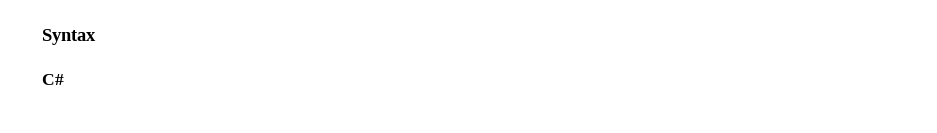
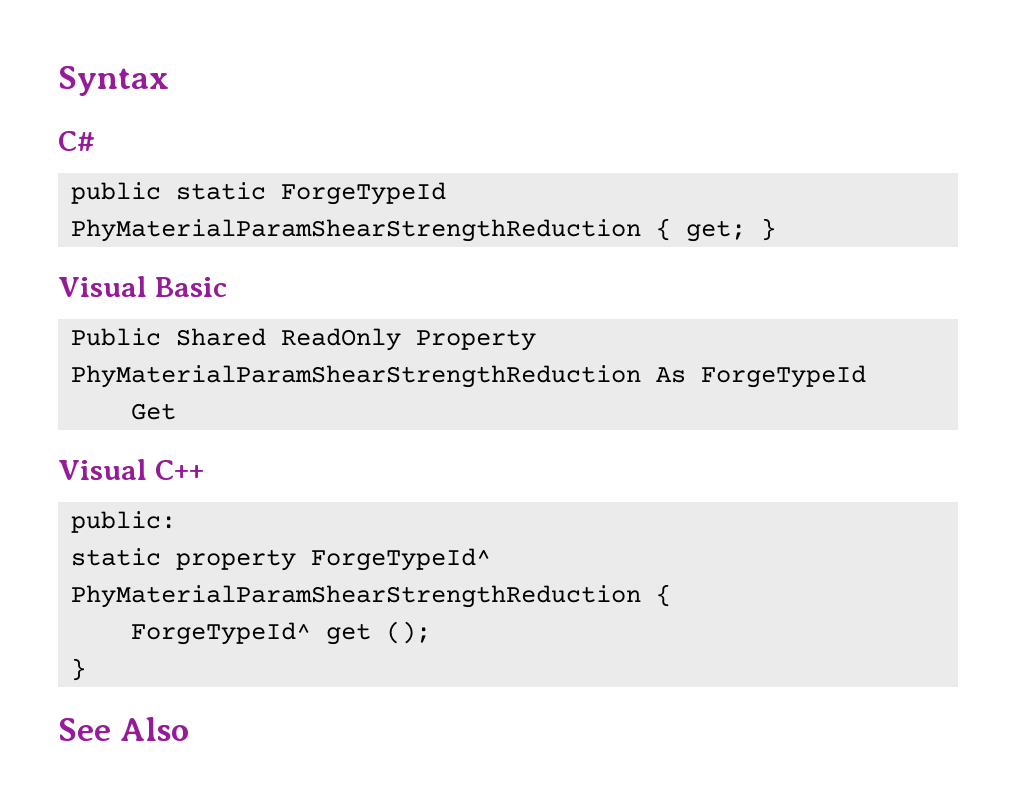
+ public static ForgeTypeId PhyMaterialParamShearStrengthReduction { get; }
+ Visual Basic
+ Public Shared ReadOnly Property PhyMaterialParamShearStrengthReduction As ForgeTypeId
+ Get
+ Visual C++
+ public:
+ static property ForgeTypeId^ PhyMaterialParamShearStrengthReduction {
+ ForgeTypeId^ get ();
+ }
+ See Also

